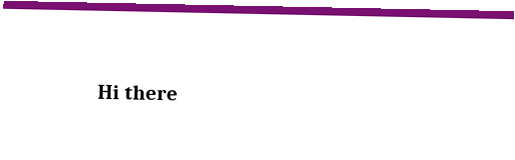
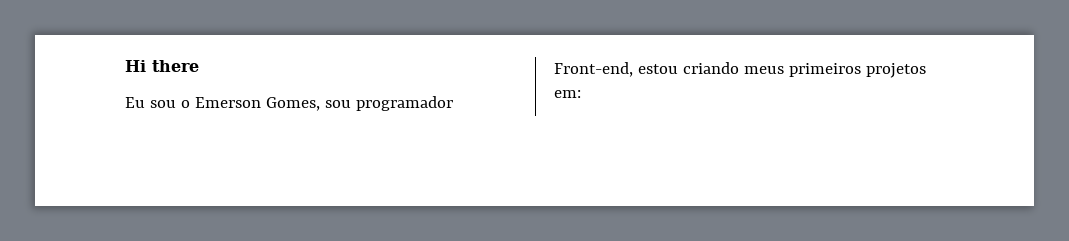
+ Eu sou o Emerson Gomes, sou programador Front-end, estou criando meus primeiros projetos em:

